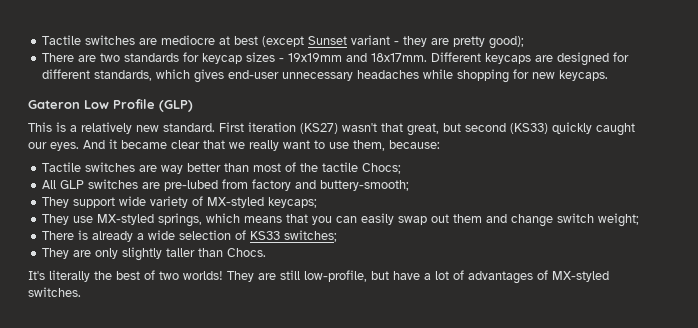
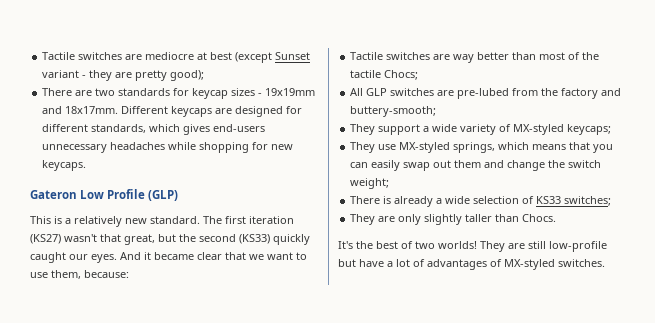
- Different keycaps are designed for different standards, which gives end-user unnecessary headaches while shopping for new keycaps.
+ Different keycaps are designed for different standards, which gives end-users unnecessary headaches while shopping for new keycaps.
- First iteration (KS27) wasn't that great, but second (KS33) quickly caught our eyes.
+ The first iteration (KS27) wasn't that great, but the second (KS33) quickly caught our eyes.
- And it became clear that we really want to use them, because:
+ And it became clear that we want to use them, because:
- All GLP switches are pre-lubed from factory and buttery-smooth;
+ All GLP switches are pre-lubed from the factory and buttery-smooth;
- They support wide variety of MX-styled keycaps;
+ They support a wide variety of MX-styled keycaps;
- They use MX-styled springs, which means that you can easily swap out them and change switch weight;
+ They use MX-styled springs, which means that you can easily swap out them and change the switch weight;
- It's literally the best of two worlds!
+ It's the best of two worlds!
- They are still low-profile, but have a lot of advantages of MX-styled switches.
+ They are still low-profile but have a lot of advantages of MX-styled switches.

